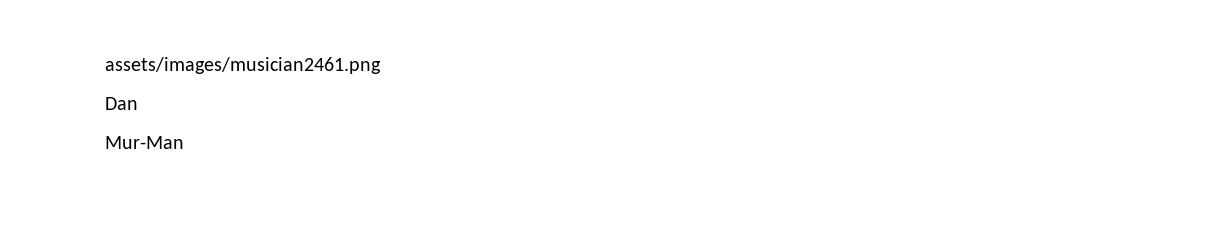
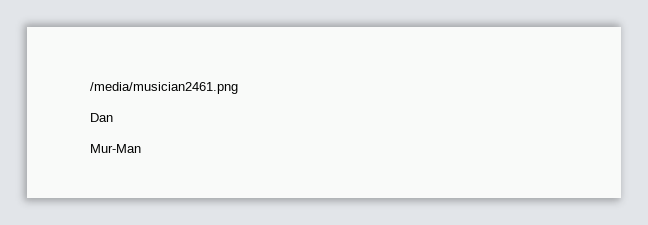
- assets/images/musician2461.png
+ /media/musician2461.png

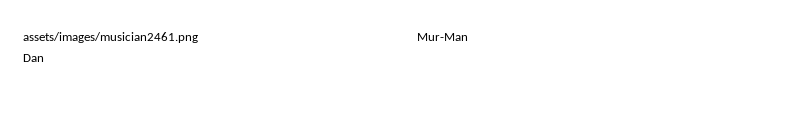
- /media/musician2461.png
+ assets/images/musician2461.png

